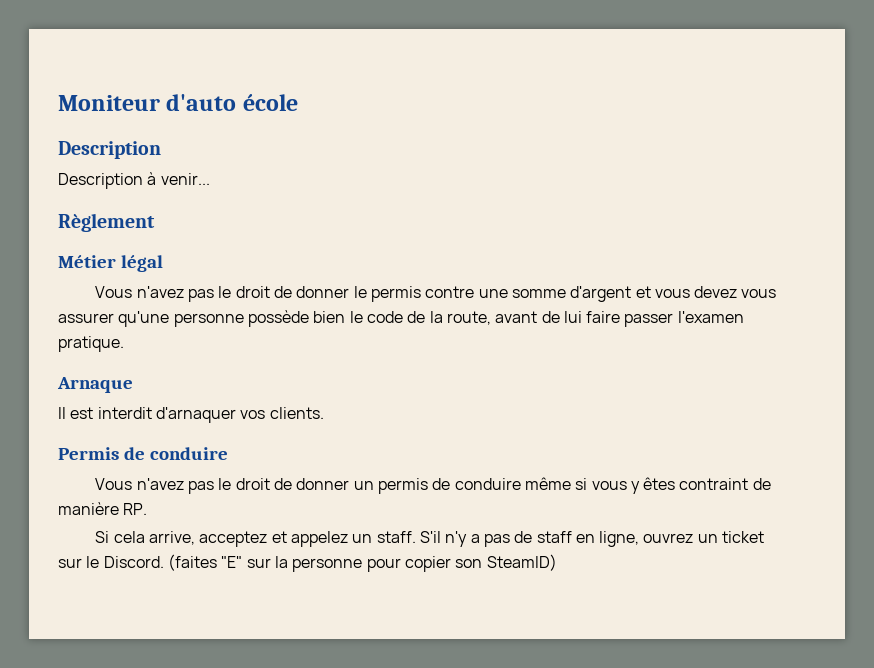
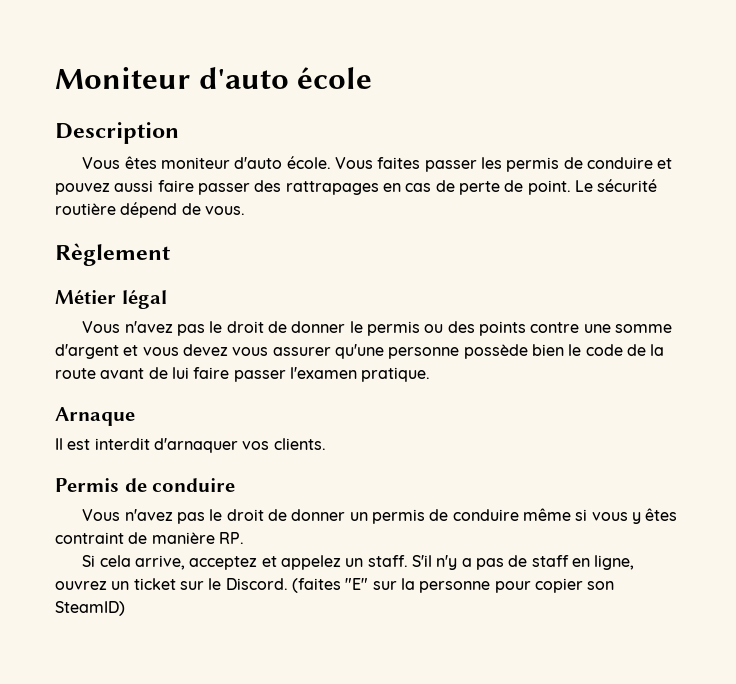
- Description à venir...
+ Vous êtes moniteur d'auto école. Vous faites passer les permis de conduire et pouvez aussi faire passer des rattrapages en cas de perte de point. Le sécurité routière dépend de vous.
- Vous n'avez pas le droit de donner le permis contre une somme d'argent et vous devez vous assurer qu'une personne possède bien le code de la route, avant de lui faire passer l'examen pratique.
+ Vous n'avez pas le droit de donner le permis ou des points contre une somme d'argent et vous devez vous assurer qu'une personne possède bien le code de la route avant de lui faire passer l'examen pratique.

